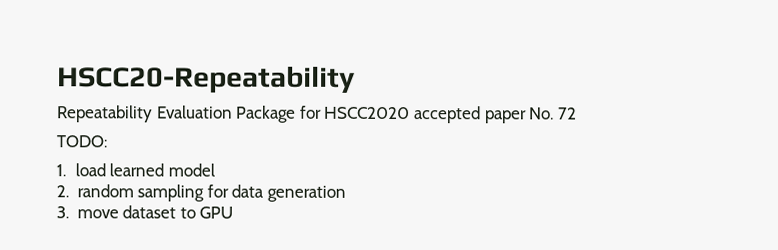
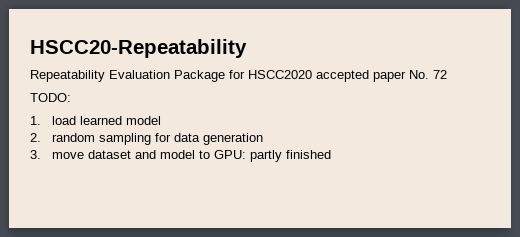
- 3. move dataset to GPU
+ 3. move dataset and model to GPU: partly finished

